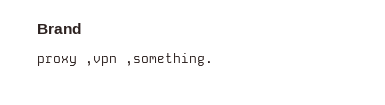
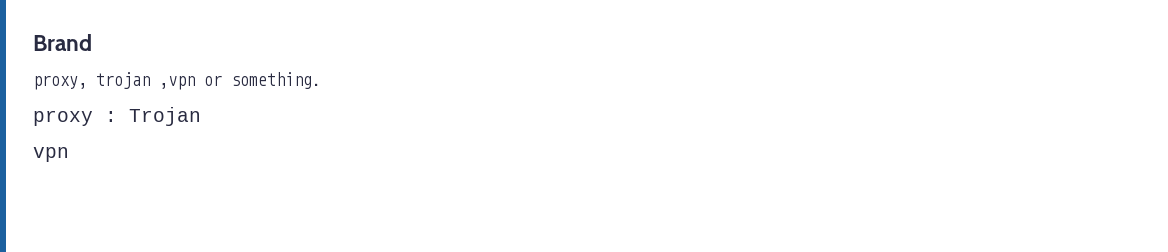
- proxy ,vpn ,something.
+ proxy, trojan ,vpn or something.
+ proxy : Trojan
+ vpn

